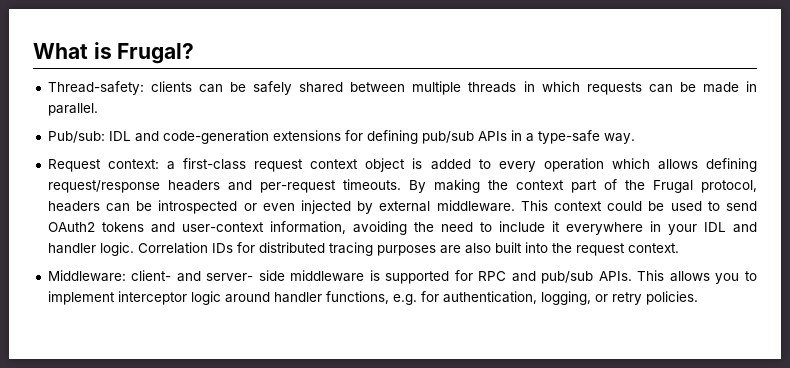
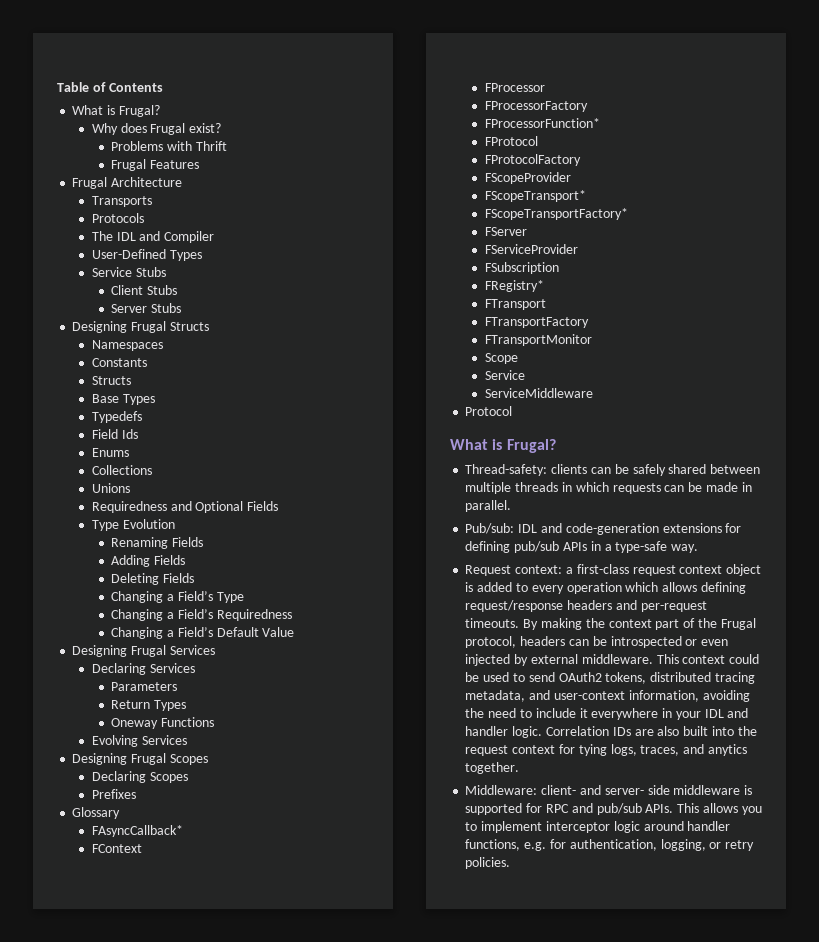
+ Table of Contents
+ What is Frugal?
+ Why does Frugal exist?
+ Problems with Thrift
+ Frugal Features
+ Frugal Architecture
+ Transports
+ Protocols
+ The IDL and Compiler
+ User-Defined Types
+ Service Stubs
+ Client Stubs
+ Server Stubs
+ Designing Frugal Structs
+ Namespaces
+ Constants
+ Structs
+ Base Types
+ Typedefs
+ Field Ids
+ Enums
+ Collections
+ Unions
+ Requiredness and Optional Fields
+ Type Evolution
+ Renaming Fields
+ Adding Fields
+ Deleting Fields
+ Changing a Field’s Type
+ Changing a Field’s Requiredness
+ Changing a Field’s Default Value
+ Designing Frugal Services
+ Declaring Services
+ Parameters
+ Return Types
+ Oneway Functions
+ Evolving Services
+ Designing Frugal Scopes
+ Declaring Scopes
+ Prefixes
+ Glossary
+ FAsyncCallback*
+ FContext
+ FProcessor
+ FProcessorFactory
+ FProcessorFunction*
+ FProtocol
+ FProtocolFactory
+ FScopeProvider
+ FScopeTransport*
+ FScopeTransportFactory*
+ FServer
+ FServiceProvider
+ FSubscription
+ FRegistry*
+ FTransport
+ FTransportFactory
+ FTransportMonitor
+ Scope
+ Service
+ ServiceMiddleware
+ Protocol
- This context could be used to send OAuth2 tokens and user-context information, avoiding the need to include it everywhere in your IDL and handler logic.
+ This context could be used to send OAuth2 tokens, distributed tracing metadata, and user-context information, avoiding the need to include it everywhere in your IDL and handler logic.
- Correlation IDs for distributed tracing purposes are also built into the request context.
+ Correlation IDs are also built into the request context for tying logs, traces, and anytics together.

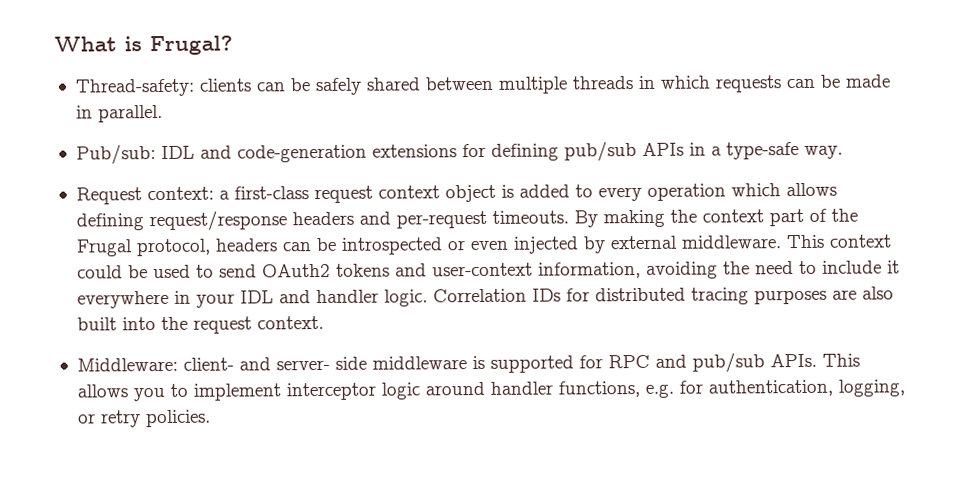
- Table of Contents
- What is Frugal?
- Why does Frugal exist?
- Problems with Thrift
- Frugal Features
- Frugal Architecture
- Transports
- Protocols
- The IDL and Compiler
- User-Defined Types
- Service Stubs
- Client Stubs
- Server Stubs
- Designing Frugal Structs
- Namespaces
- Constants
- Structs
- Base Types
- Typedefs
- Field Ids
- Enums
- Collections
- Unions
- Requiredness and Optional Fields
- Type Evolution
- Renaming Fields
- Adding Fields
- Deleting Fields
- Changing a Field’s Type
- Changing a Field’s Requiredness
- Changing a Field’s Default Value
- Designing Frugal Services
- Declaring Services
- Parameters
- Return Types
- Oneway Functions
- Evolving Services
- Designing Frugal Scopes
- Declaring Scopes
- Prefixes
- Glossary
- FAsyncCallback*
- FContext
- FProcessor
- FProcessorFactory
- FProcessorFunction*
- FProtocol
- FProtocolFactory
- FScopeProvider
- FScopeTransport*
- FScopeTransportFactory*
- FServer
- FServiceProvider
- FSubscription
- FRegistry*
- FTransport
- FTransportFactory
- FTransportMonitor
- Scope
- Service
- ServiceMiddleware
- Protocol
- This context could be used to send OAuth2 tokens, distributed tracing metadata, and user-context information, avoiding the need to include it everywhere in your IDL and handler logic.
+ This context could be used to send OAuth2 tokens and user-context information, avoiding the need to include it everywhere in your IDL and handler logic.
- Correlation IDs are also built into the request context for tying logs, traces, and anytics together.
+ Correlation IDs for distributed tracing purposes are also built into the request context.

